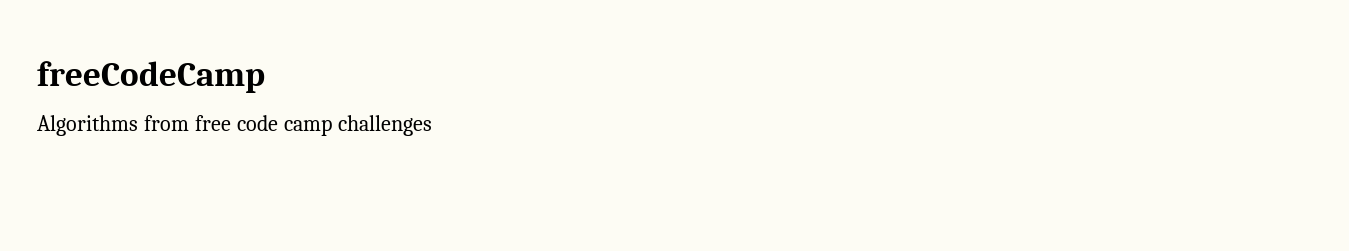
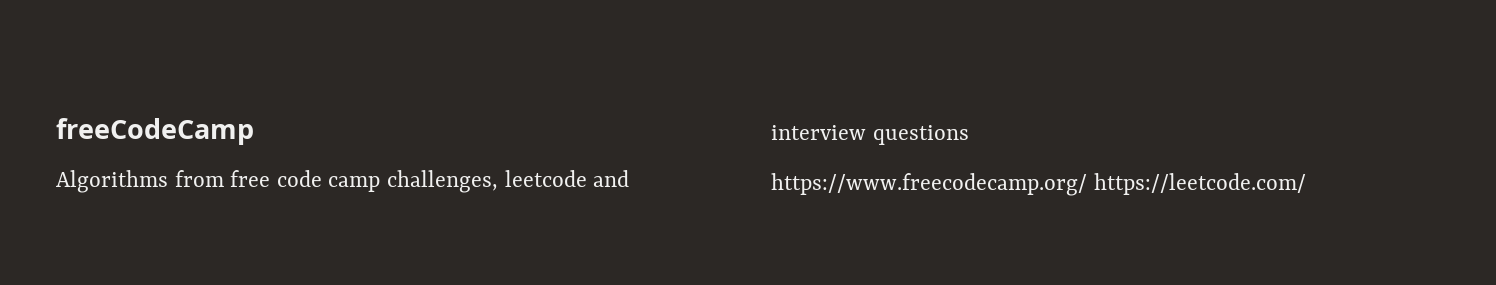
- Algorithms from free code camp challenges
+ Algorithms from free code camp challenges, leetcode and interview questions
+ https://www.freecodecamp.org/ https://leetcode.com/

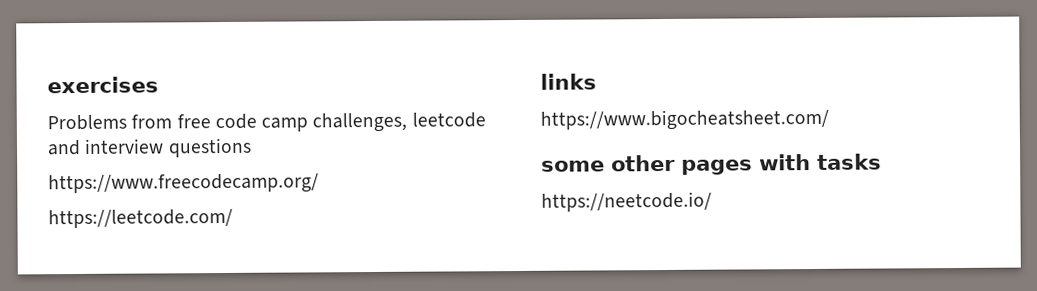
- freeCodeCamp
- Algorithms from free code camp challenges, leetcode and interview questions
+ exercises
+ Problems from free code camp challenges, leetcode and interview questions
- https://www.freecodecamp.org/ https://leetcode.com/
+ https://www.freecodecamp.org/
+ https://leetcode.com/
+ links
+ https://www.bigocheatsheet.com/
+ some other pages with tasks
+ https://neetcode.io/

